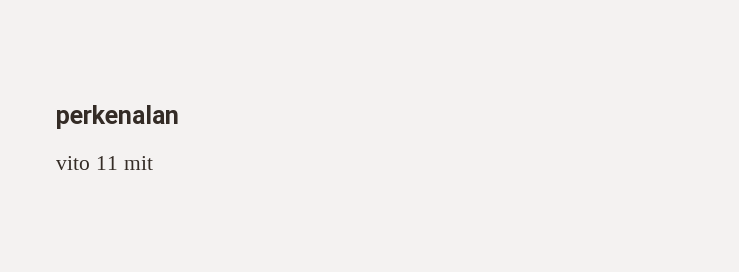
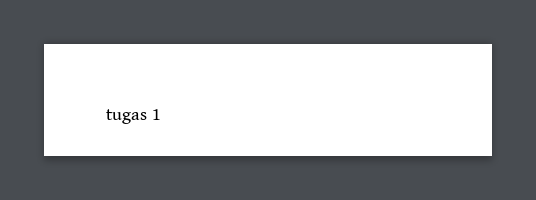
- perkenalan
- vito 11 mit
+ tugas 1

